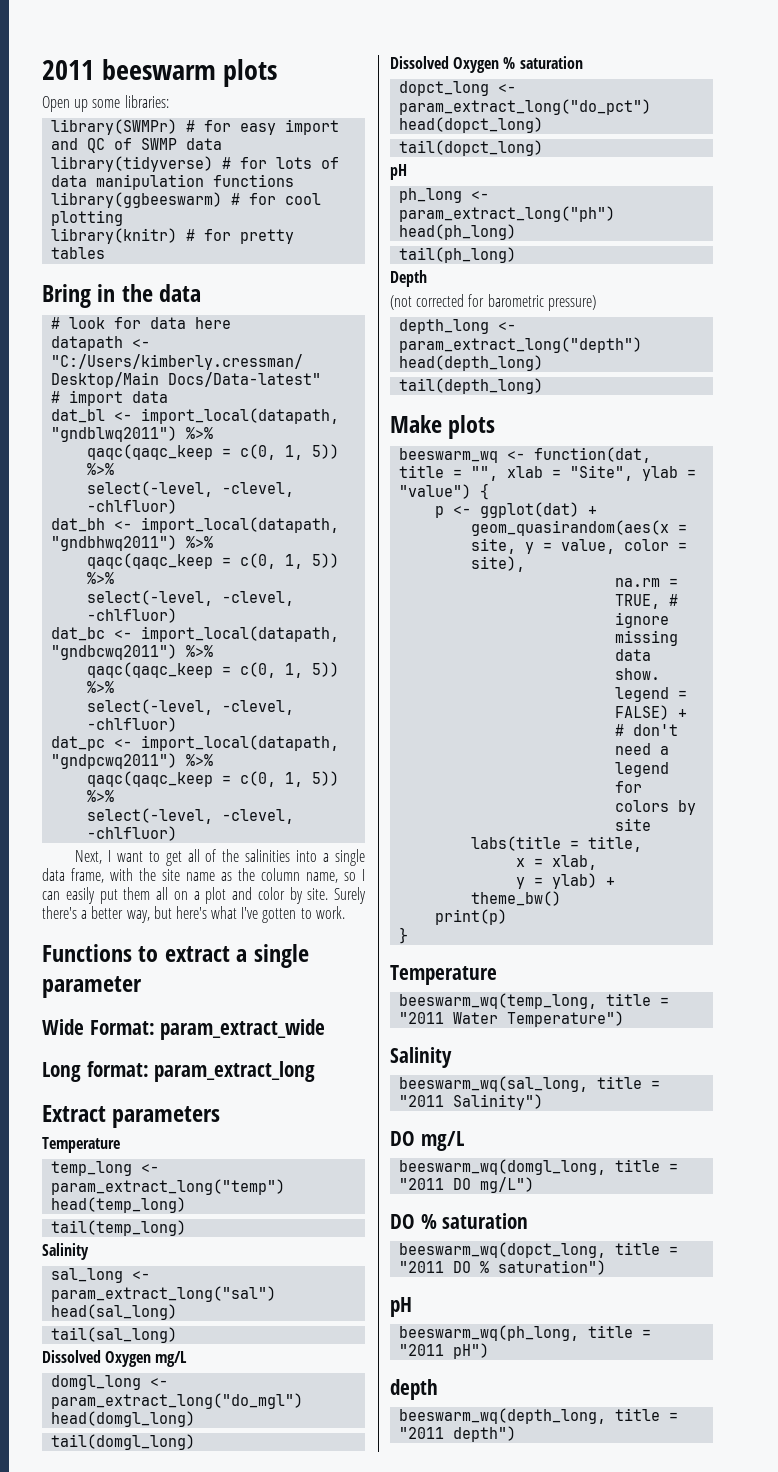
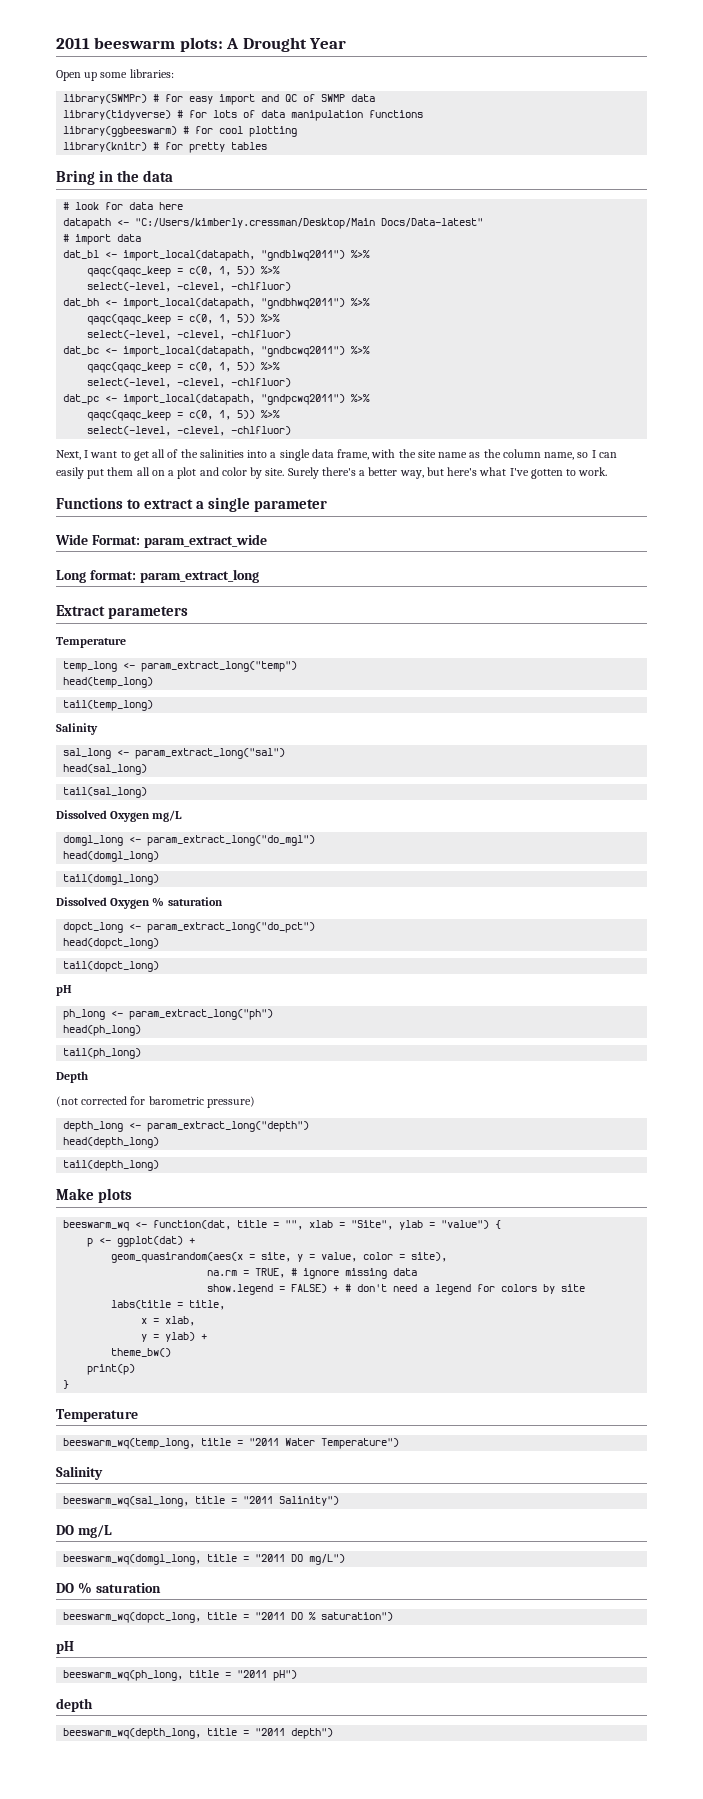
- 2011 beeswarm plots
+ 2011 beeswarm plots: A Drought Year

